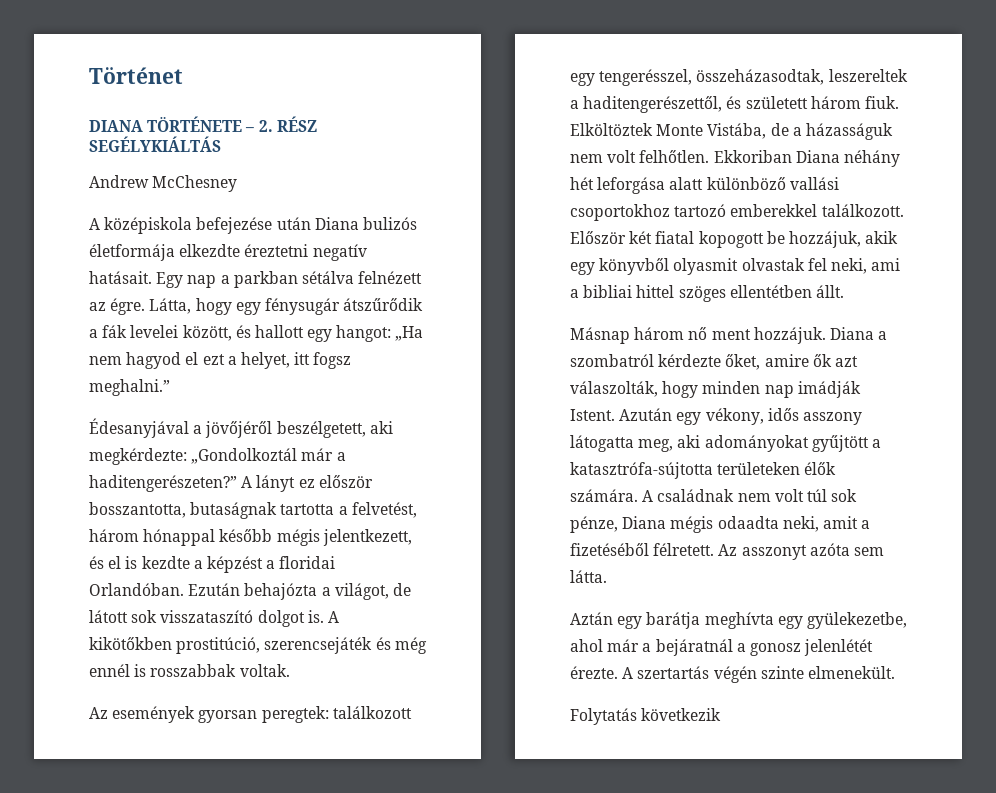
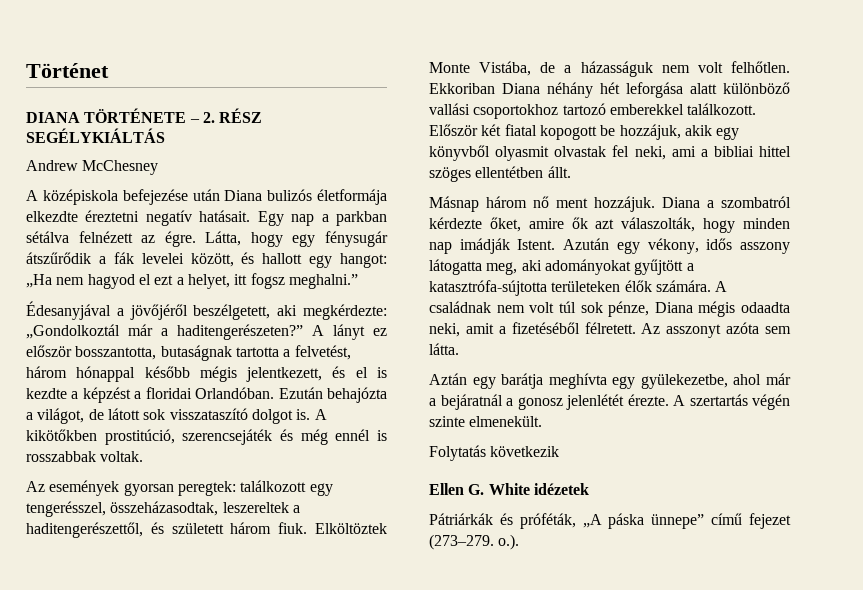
+ Ellen G. White idézetek
+ Pátriárkák és próféták, „A páska ünnepe” című fejezet (273–279. o.).

